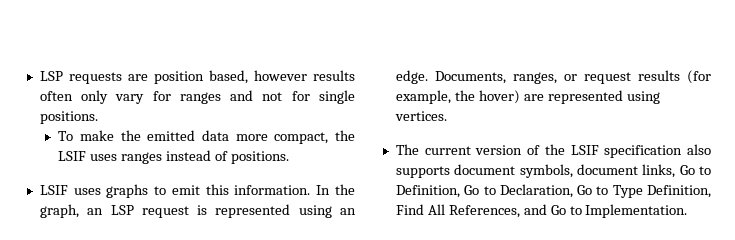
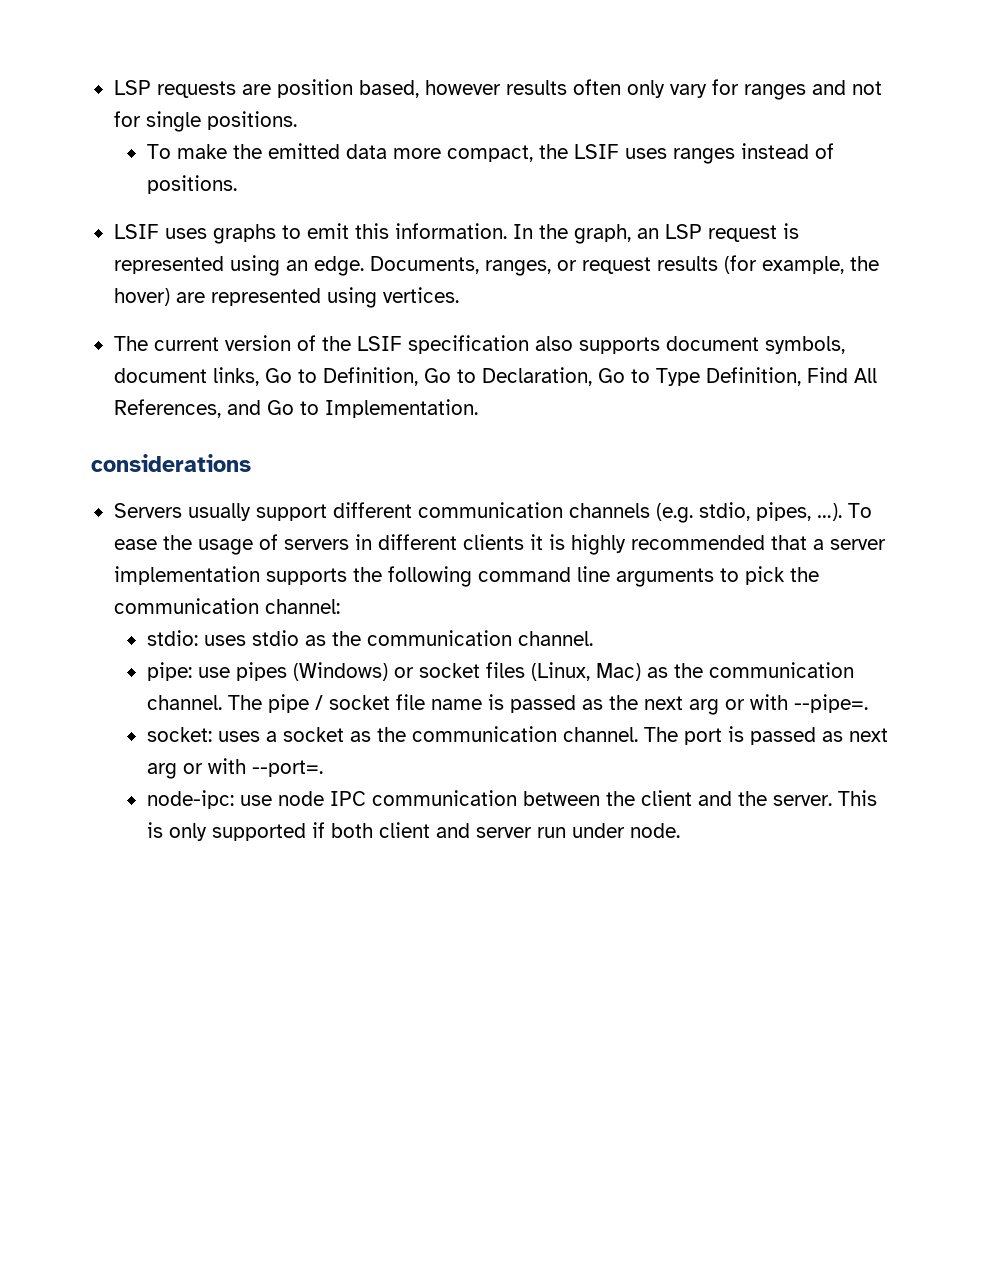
+ considerations
+ Servers usually support different communication channels (e.g. stdio, pipes, …). To ease the usage of servers in different clients it is highly recommended that a server implementation supports the following command line arguments to pick the communication channel:
+ stdio: uses stdio as the communication channel.
+ pipe: use pipes (Windows) or socket files (Linux, Mac) as the communication channel. The pipe / socket file name is passed as the next arg or with --pipe=.
+ socket: uses a socket as the communication channel. The port is passed as next arg or with --port=.
+ node-ipc: use node IPC communication between the client and the server. This is only supported if both client and server run under node.

